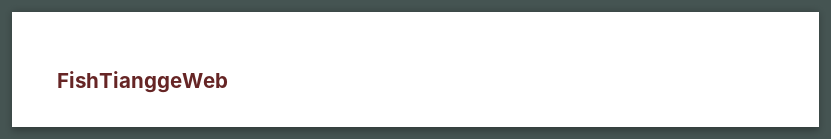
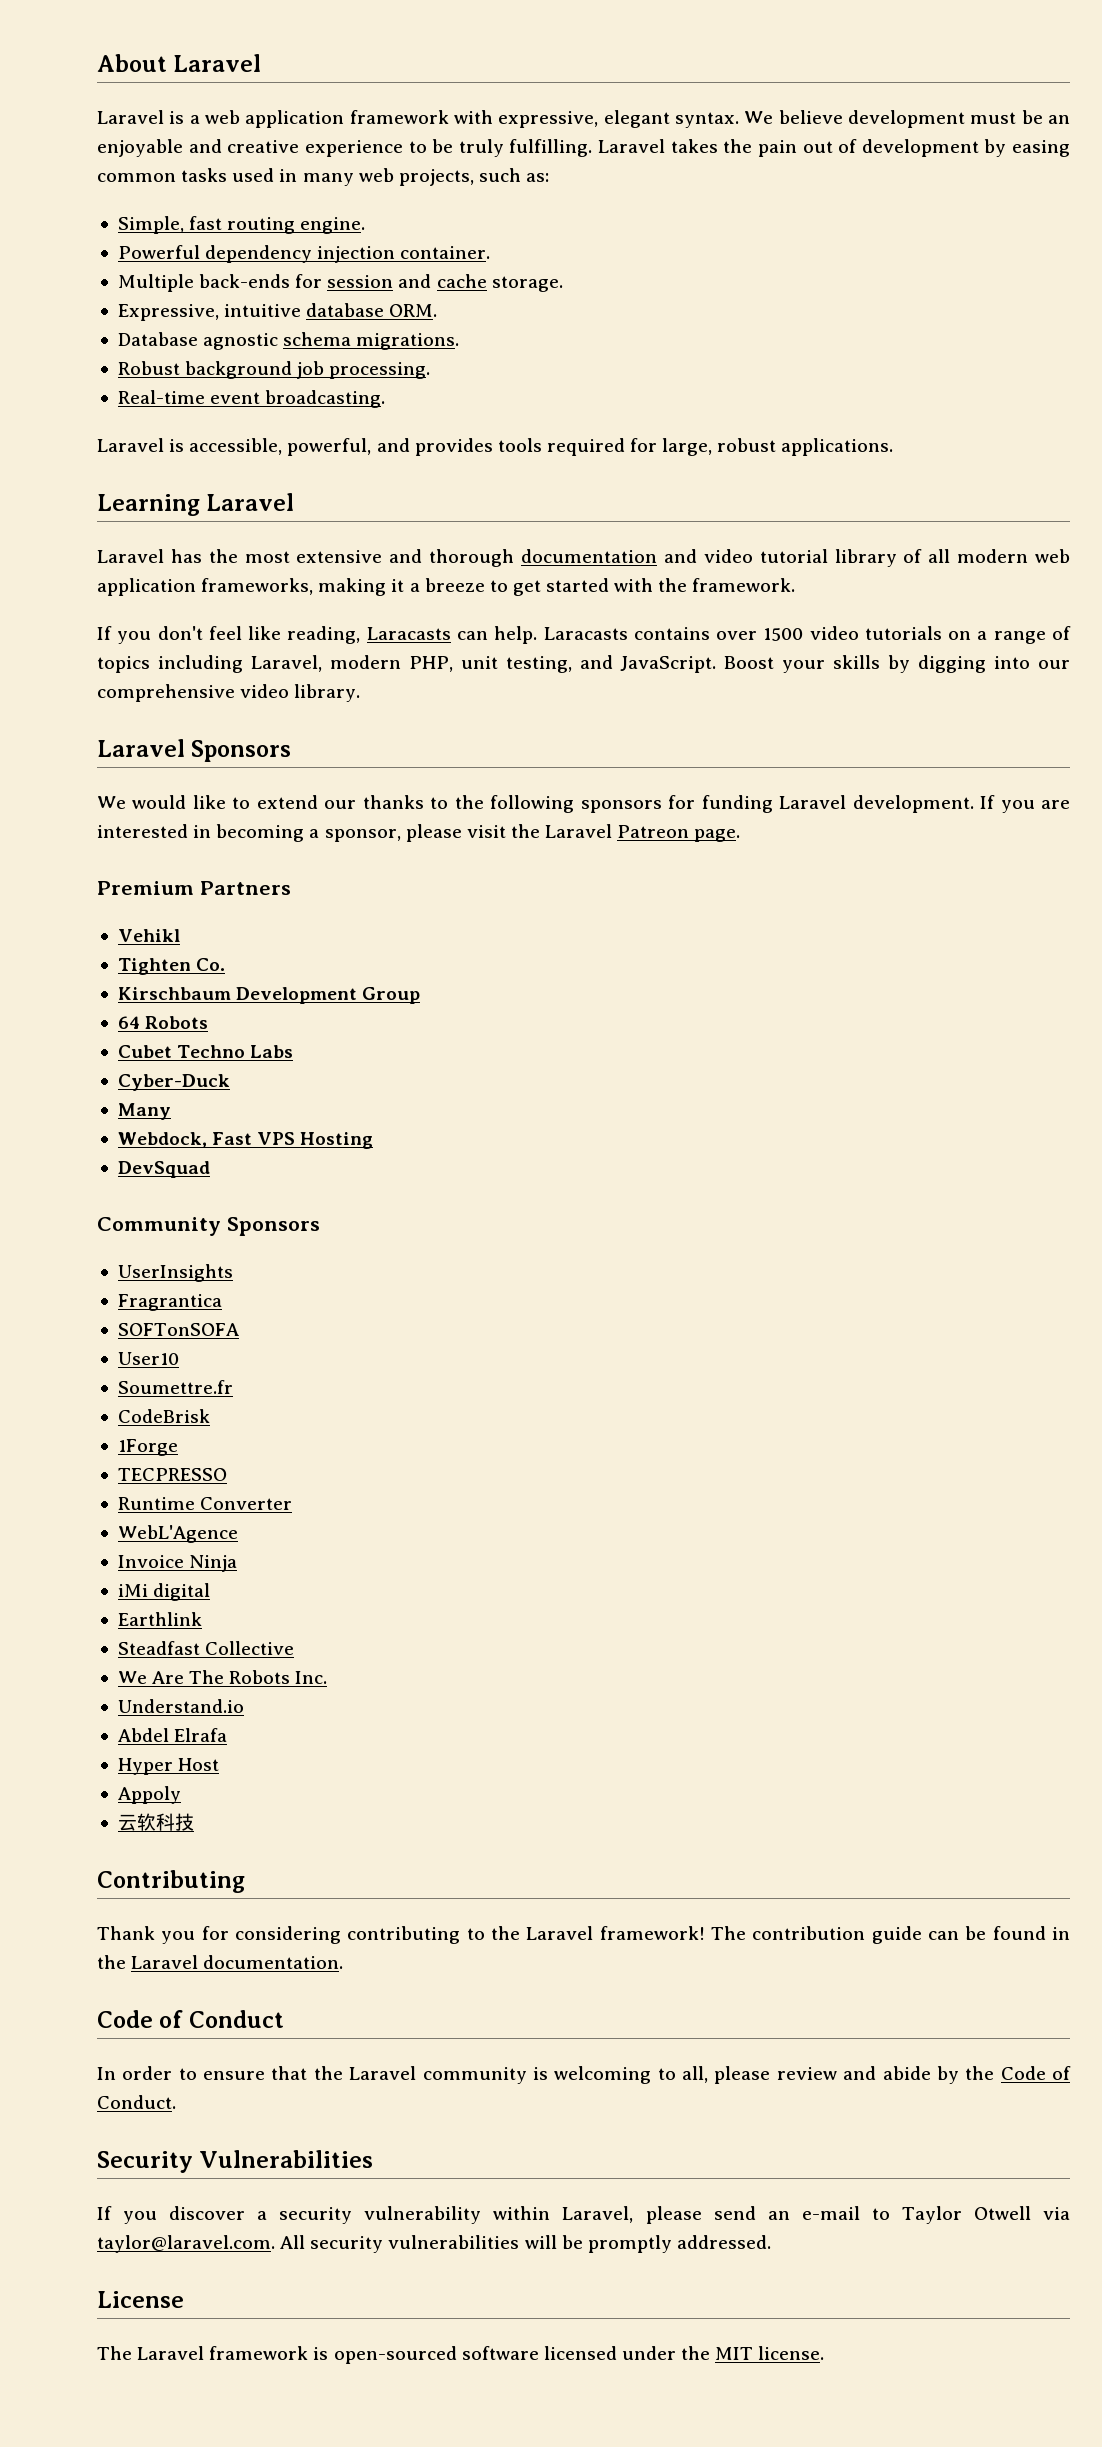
- FishTianggeWeb
+ About Laravel
+ Laravel is a web application framework with expressive, elegant syntax. We believe development must be an enjoyable and creative experience to be truly fulfilling. Laravel takes the pain out of development by easing common tasks used in many web projects, such as:
+ Simple, fast routing engine.
+ Powerful dependency injection container.
+ Multiple back-ends for session and cache storage.
+ Expressive, intuitive database ORM.
+ Database agnostic schema migrations.
+ Robust background job processing.
+ Real-time event broadcasting.
+ Laravel is accessible, powerful, and provides tools required for large, robust applications.
+ Learning Laravel
+ Laravel has the most extensive and thorough documentation and video tutorial library of all modern web application frameworks, making it a breeze to get started with the framework.
+ If you don't feel like reading, Laracasts can help. Laracasts contains over 1500 video tutorials on a range of topics including Laravel, modern PHP, unit testing, and JavaScript. Boost your skills by digging into our comprehensive video library.
+ Laravel Sponsors
+ We would like to extend our thanks to the following sponsors for funding Laravel development. If you are interested in becoming a sponsor, please visit the Laravel Patreon page.
+ Premium Partners
+ Vehikl
+ Tighten Co.
+ Kirschbaum Development Group
+ 64 Robots
+ Cubet Techno Labs
+ Cyber-Duck
+ Many
+ Webdock, Fast VPS Hosting
+ DevSquad
+ Community Sponsors
+ UserInsights
+ Fragrantica
+ SOFTonSOFA
+ User10
+ Soumettre.fr
+ CodeBrisk
+ 1Forge
+ TECPRESSO
+ Runtime Converter
+ WebL'Agence
+ Invoice Ninja
+ iMi digital
+ Earthlink
+ Steadfast Collective
+ We Are The Robots Inc.
+ Understand.io
+ Abdel Elrafa
+ Hyper Host
+ Appoly
+ 云软科技
+ Contributing
+ Thank you for considering contributing to the Laravel framework! The contribution guide can be found in the Laravel documentation.
+ Code of Conduct
+ In order to ensure that the Laravel community is welcoming to all, please review and abide by the Code of Conduct.
+ Security Vulnerabilities
+ If you discover a security vulnerability within Laravel, please send an e-mail to Taylor Otwell via taylor@laravel.com. All security vulnerabilities will be promptly addressed.
+ License
+ The Laravel framework is open-sourced software licensed under the MIT license.

